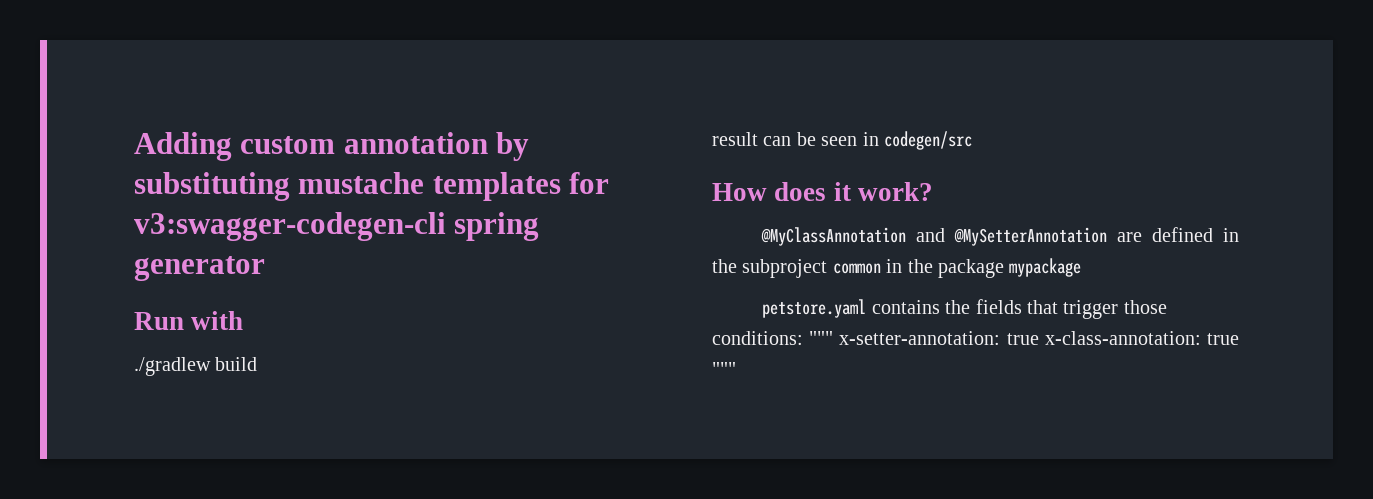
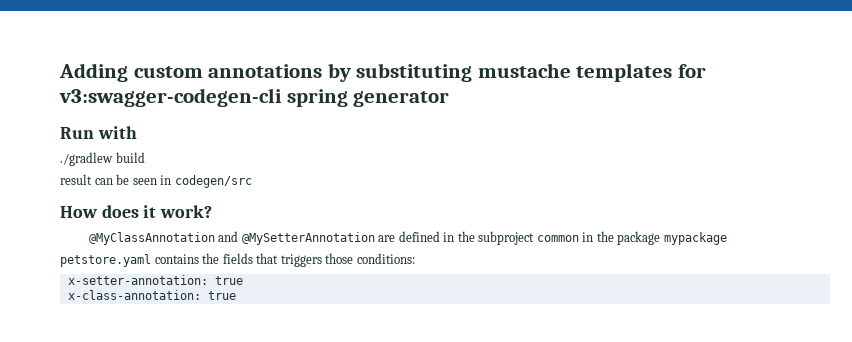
- Adding custom annotation by substituting mustache templates for v3:swagger-codegen-cli spring generator
+ Adding custom annotations by substituting mustache templates for v3:swagger-codegen-cli spring generator
- petstore.yaml contains the fields that trigger those conditions: """ x-setter-annotation: true x-class-annotation: true """
+ petstore.yaml contains the fields that triggers those conditions:
+ x-setter-annotation: true
+ x-class-annotation: true

